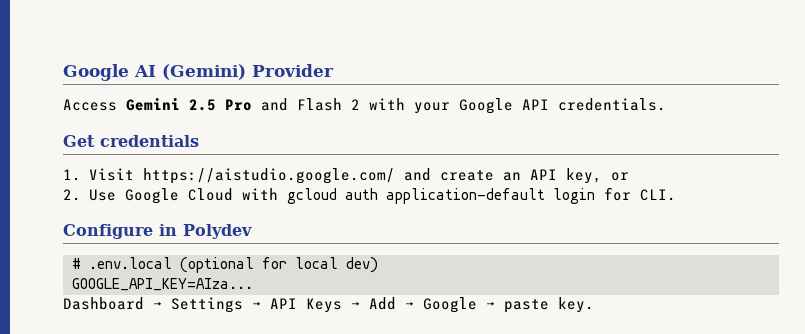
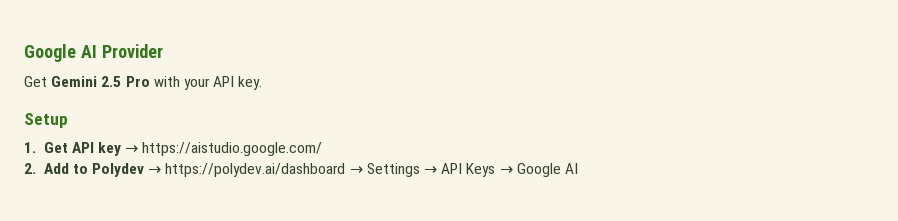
- Google AI (Gemini) Provider
+ Google AI Provider
- Access Gemini 2.5 Pro and Flash 2 with your Google API credentials.
- Get credentials
- 1. Visit https://aistudio.google.com/ and create an API key, or
- 2. Use Google Cloud with gcloud auth application-default login for CLI.
- Configure in Polydev
- # .env.local (optional for local dev)
- GOOGLE_API_KEY=AIza...
- Dashboard → Settings → API Keys → Add → Google → paste key.
+ Get Gemini 2.5 Pro with your API key.
+ Setup
+ 1. Get API key → https://aistudio.google.com/
+ 2. Add to Polydev → https://polydev.ai/dashboard → Settings → API Keys → Google AI

